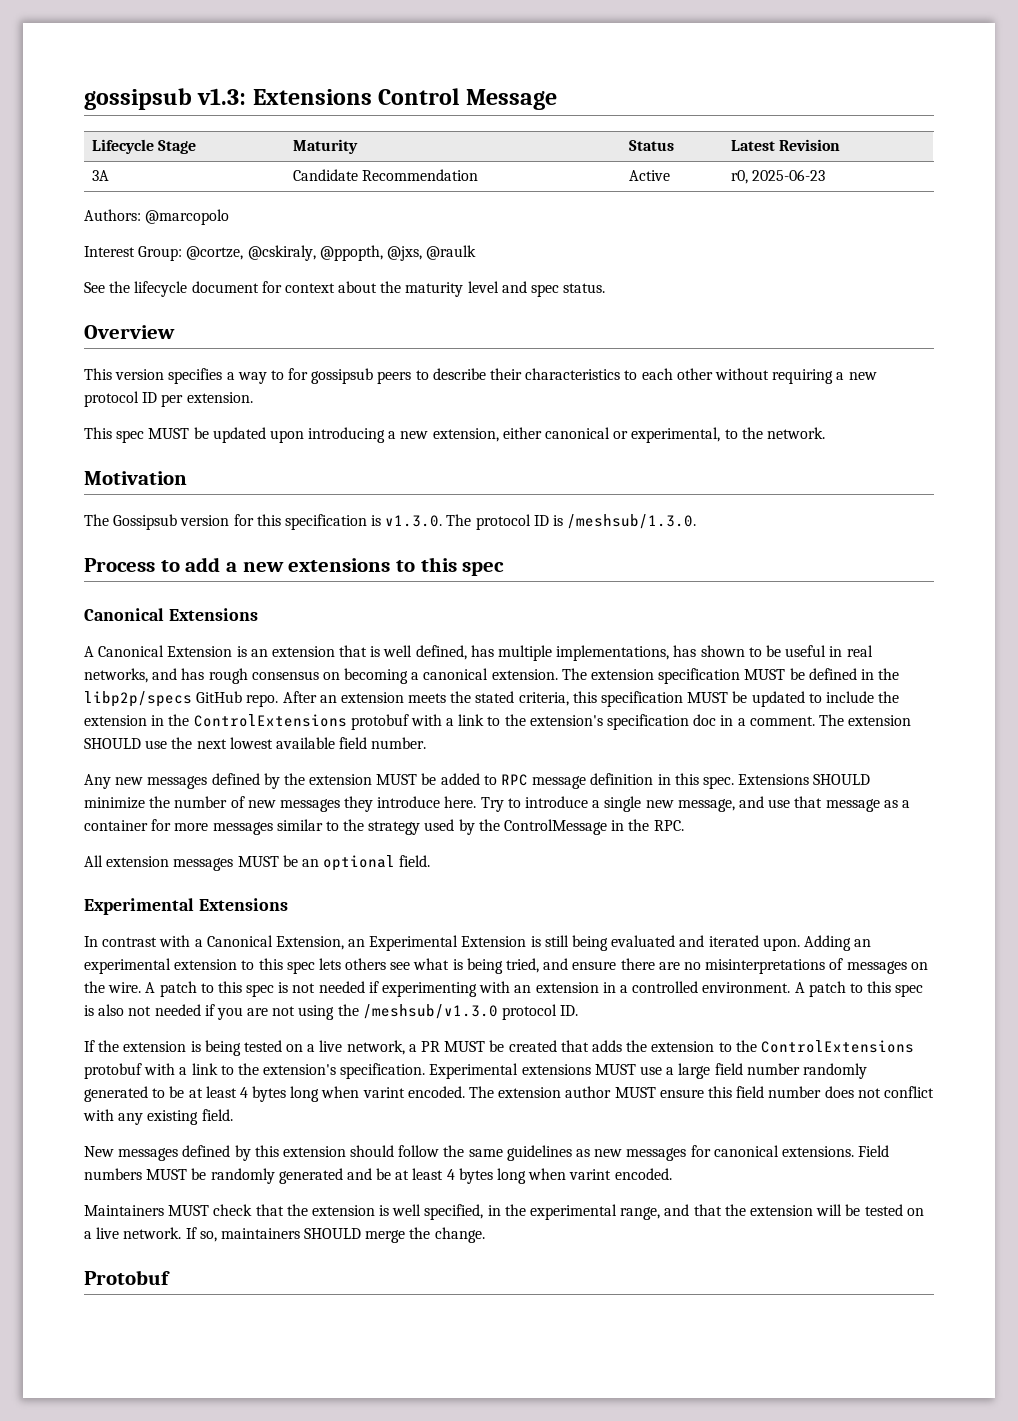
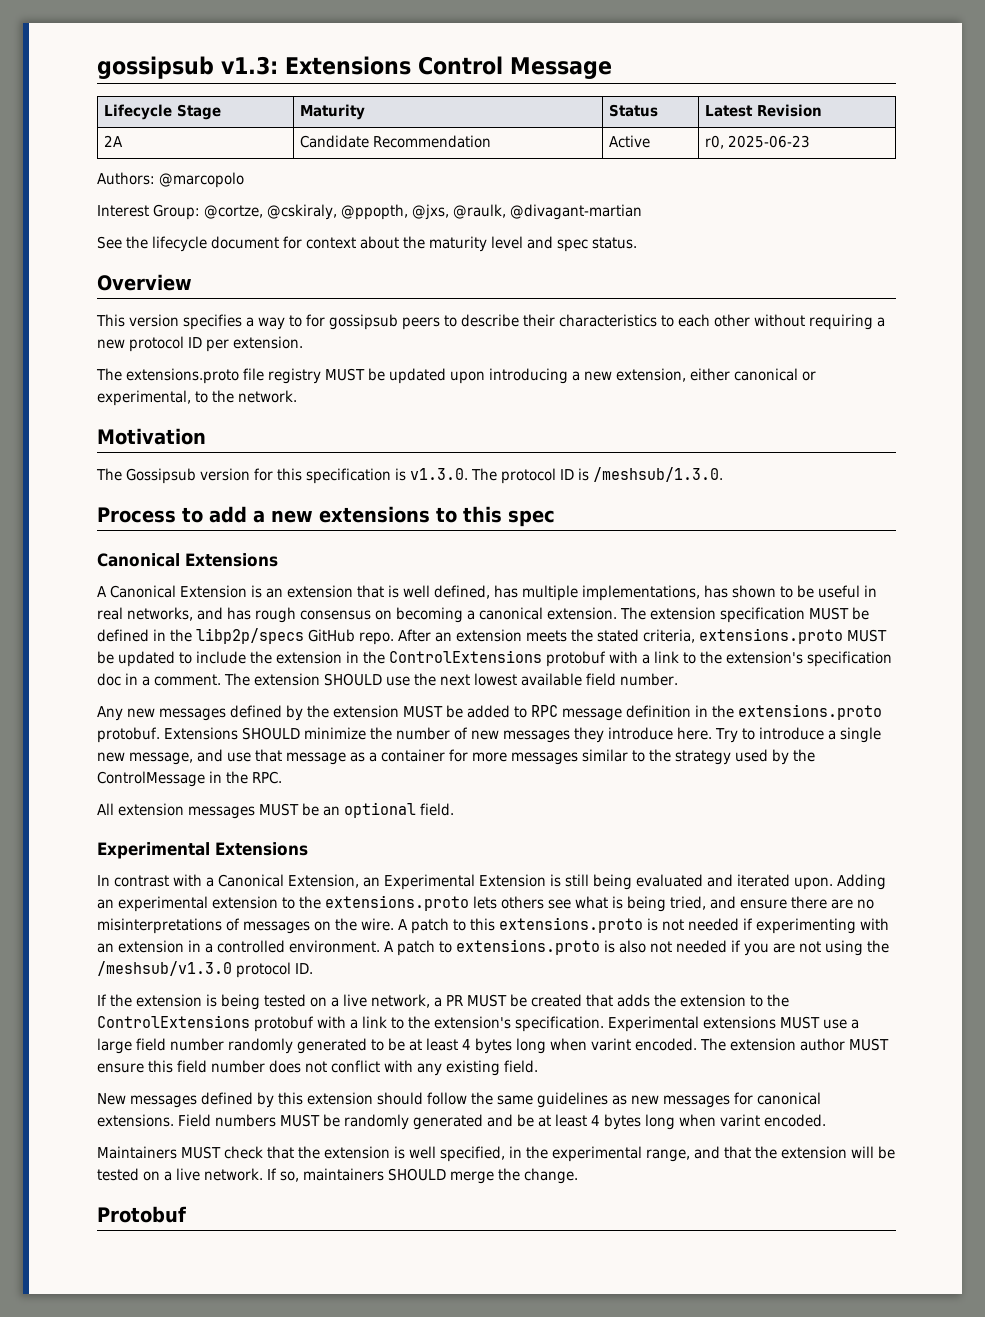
- 3A | Candidate Recommendation | Active | r0, 2025-06-23
+ 2A | Candidate Recommendation | Active | r0, 2025-06-23
- Interest Group: @cortze, @cskiraly, @ppopth, @jxs, @raulk
+ Interest Group: @cortze, @cskiraly, @ppopth, @jxs, @raulk, @divagant-martian
- This spec MUST be updated upon introducing a new extension, either canonical or experimental, to the network.
+ The extensions.proto file registry MUST be updated upon introducing a new extension, either canonical or experimental, to the network.
- After an extension meets the stated criteria, this specification MUST be updated to include the extension in the ControlExtensions protobuf with a link to the extension's specification doc in a comment.
+ After an extension meets the stated criteria, extensions.proto MUST be updated to include the extension in the ControlExtensions protobuf with a link to the extension's specification doc in a comment.
- Any new messages defined by the extension MUST be added to RPC message definition in this spec.
+ Any new messages defined by the extension MUST be added to RPC message definition in the extensions.proto protobuf.
- Adding an experimental extension to this spec lets others see what is being tried, and ensure there are no misinterpretations of messages on the wire.
+ Adding an experimental extension to the extensions.proto lets others see what is being tried, and ensure there are no misinterpretations of messages on the wire.
- A patch to this spec is not needed if experimenting with an extension in a controlled environment.
+ A patch to this extensions.proto is not needed if experimenting with an extension in a controlled environment.
- A patch to this spec is also not needed if you are not using the /meshsub/v1.3.0 protocol ID.
+ A patch to extensions.proto is also not needed if you are not using the /meshsub/v1.3.0 protocol ID.

